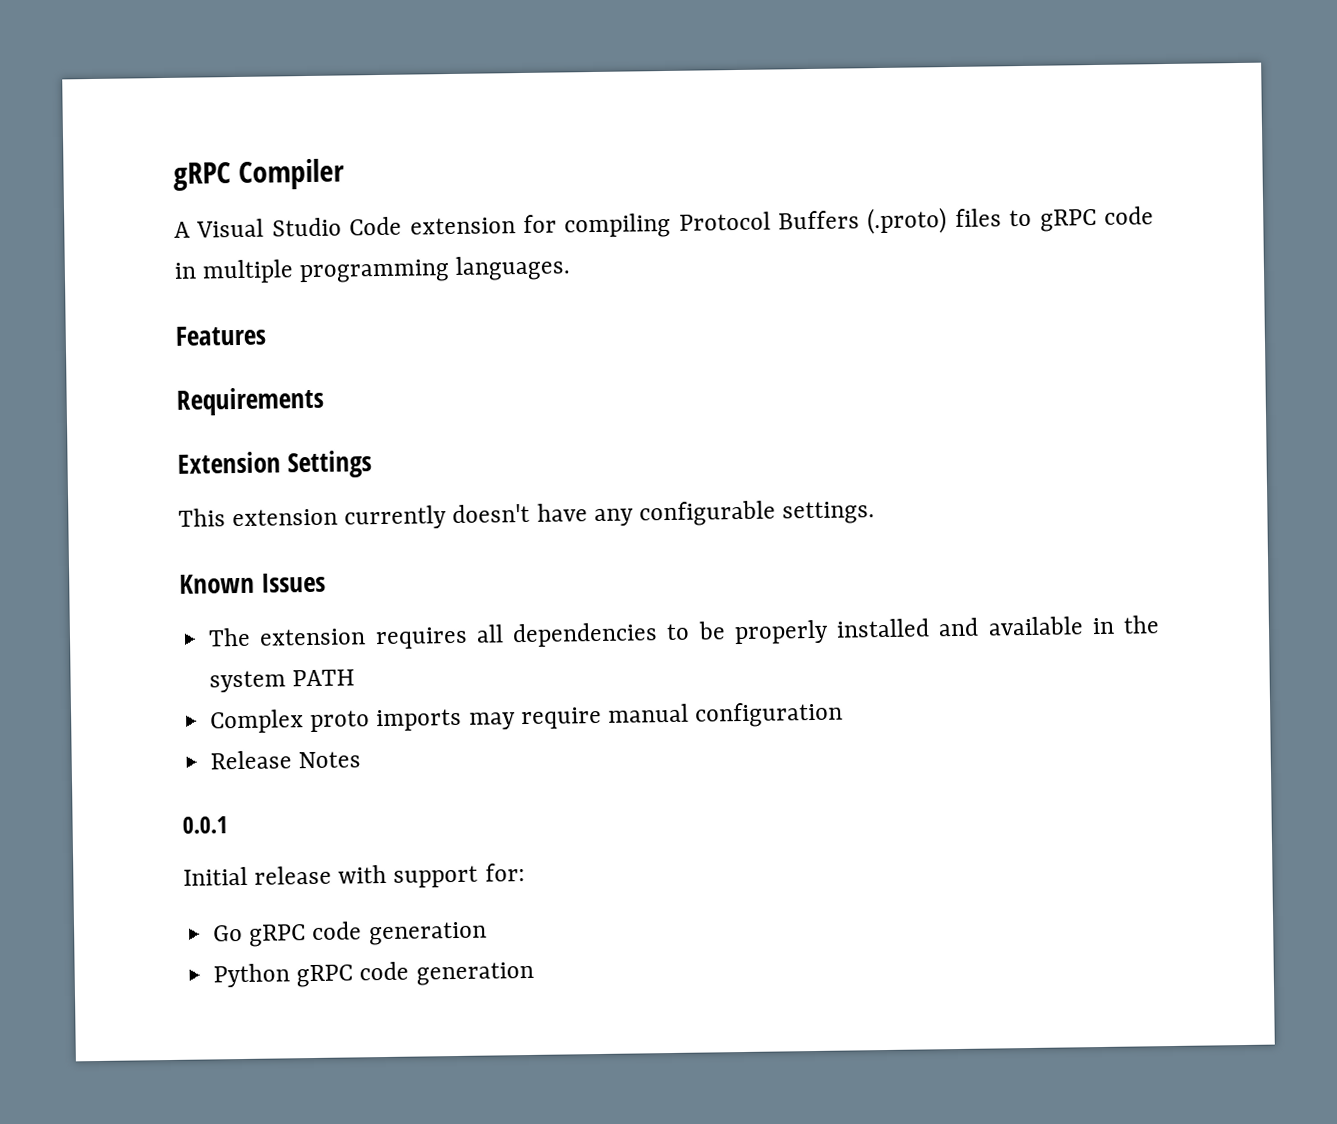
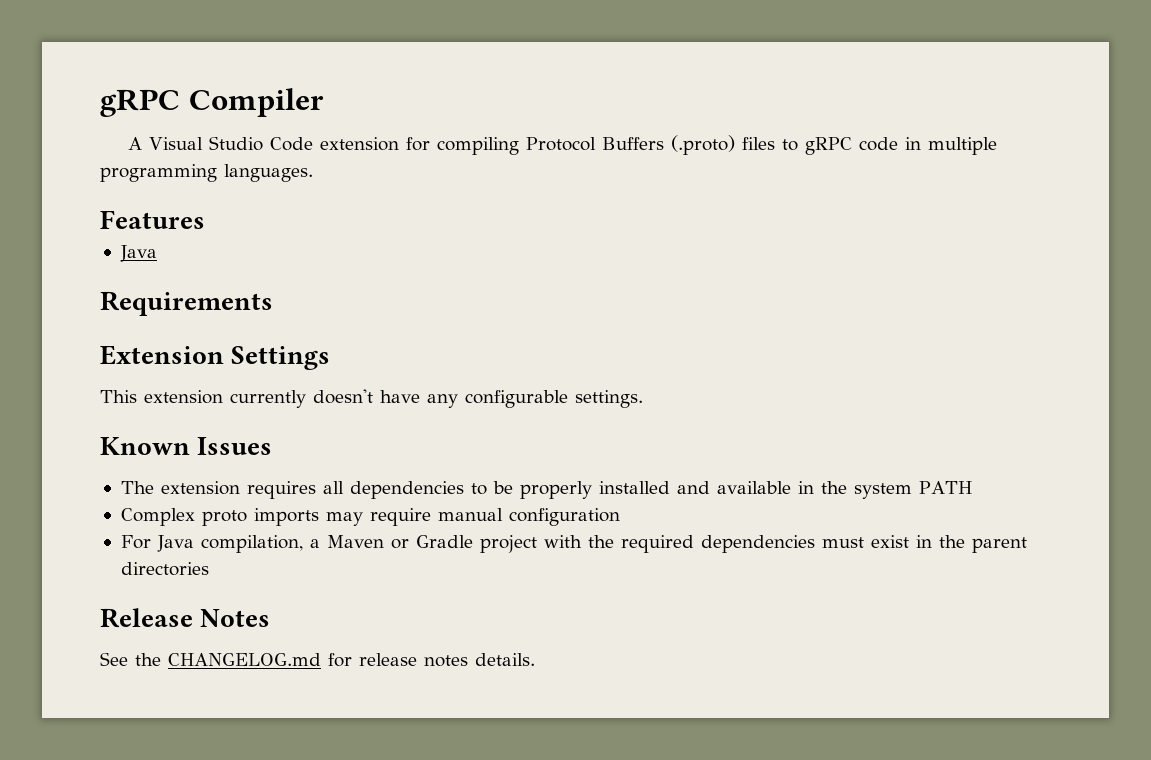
  Features
+ Java
+ For Java compilation, a Maven or Gradle project with the required dependencies must exist in the parent directories
  Release Notes
- 0.0.1
- Initial release with support for:
- Go gRPC code generation
- Python gRPC code generation
+ See the CHANGELOG.md for release notes details.

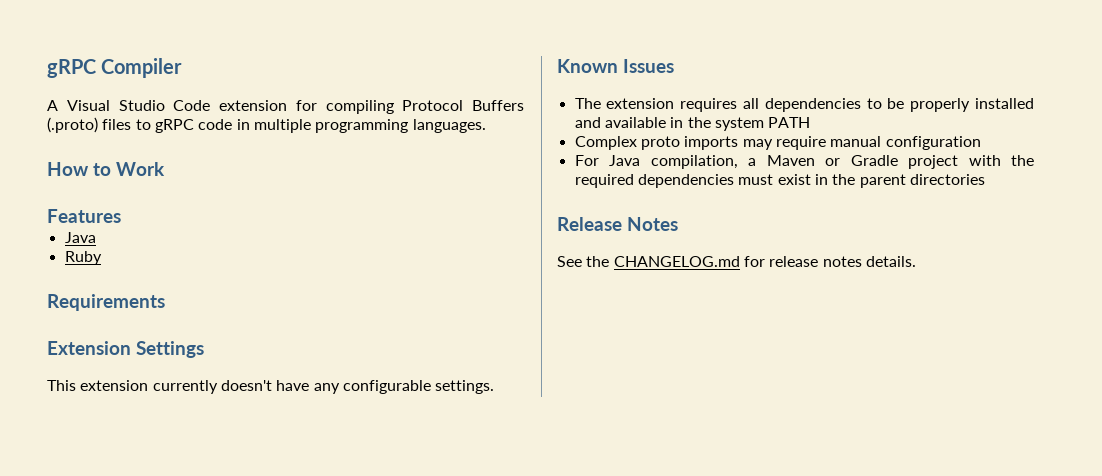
+ How to Work
+ Ruby

